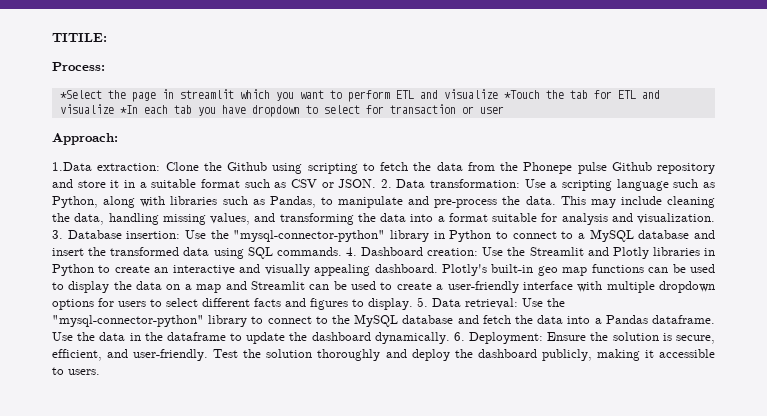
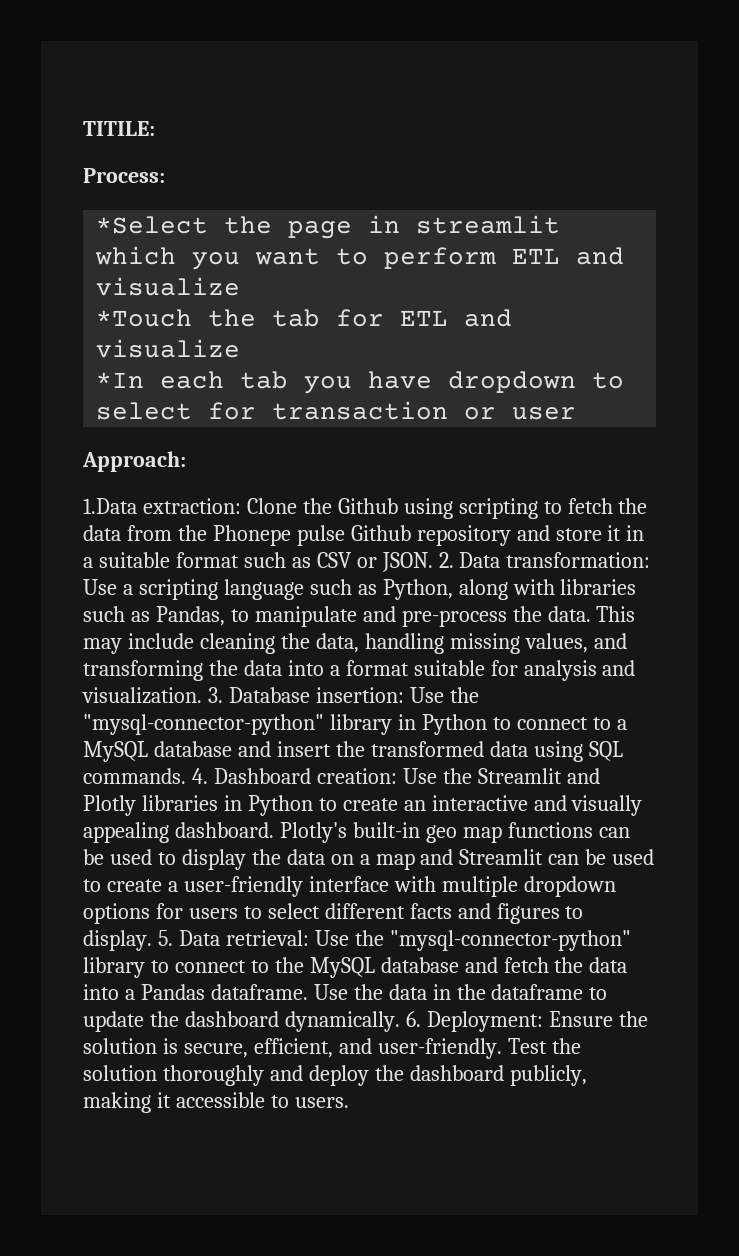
- *Select the page in streamlit which you want to perform ETL and visualize *Touch the tab for ETL and visualize *In each tab you have dropdown to select for transaction or user
+ *Select the page in streamlit which you want to perform ETL and visualize
+ *Touch the tab for ETL and visualize
+ *In each tab you have dropdown to select for transaction or user

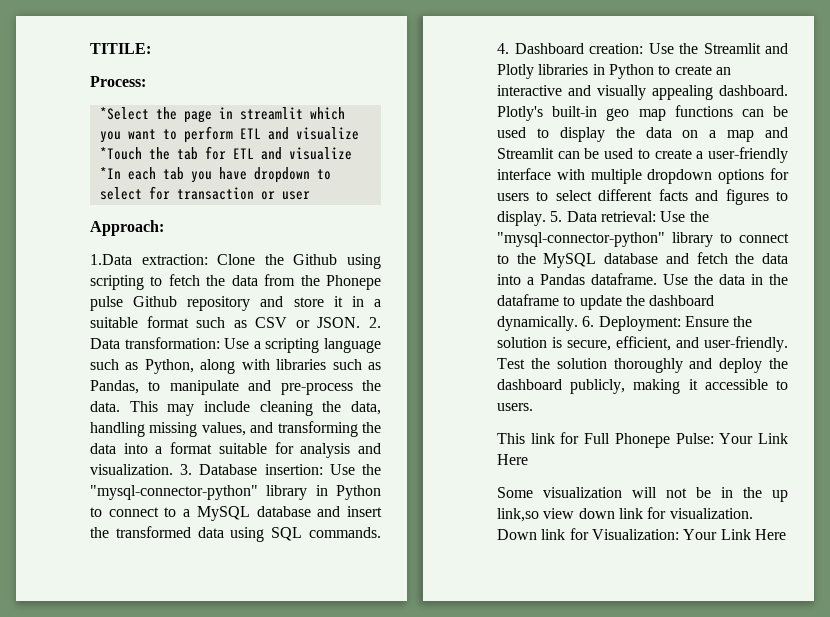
+ This link for Full Phonepe Pulse: Your Link Here
+ Some visualization will not be in the up link,so view down link for visualization. Down link for Visualization: Your Link Here

